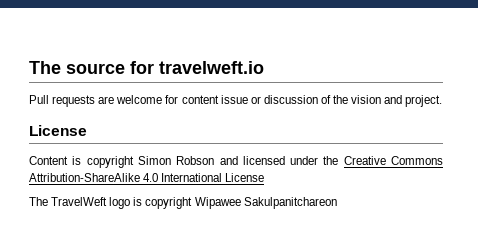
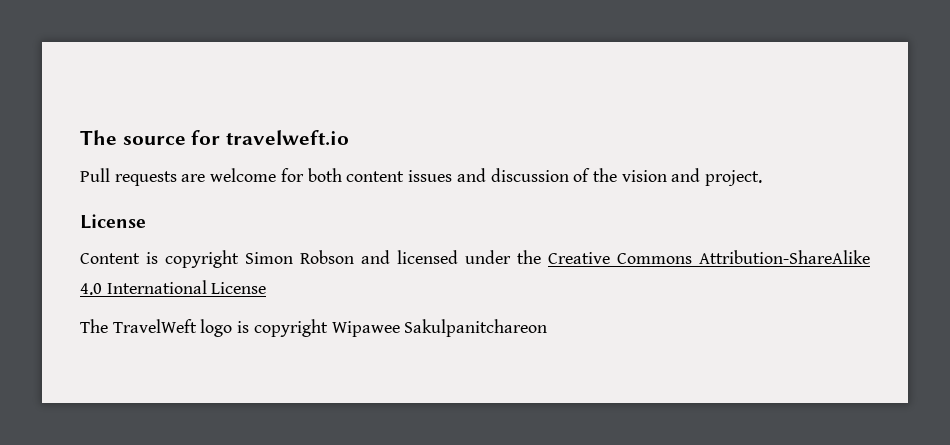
- Pull requests are welcome for content issue or discussion of the vision and project.
+ Pull requests are welcome for both content issues and discussion of the vision and project.

